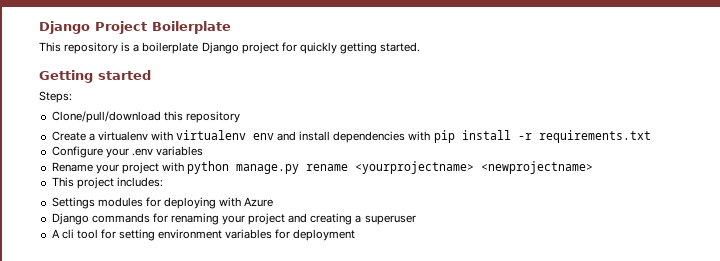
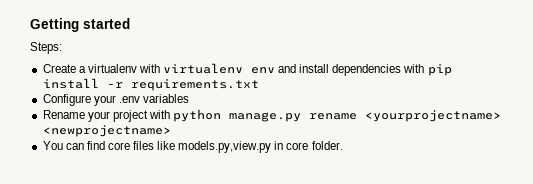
- Django Project Boilerplate
- This repository is a boilerplate Django project for quickly getting started.
- Clone/pull/download this repository
- This project includes:
- Settings modules for deploying with Azure
- Django commands for renaming your project and creating a superuser
- A cli tool for setting environment variables for deployment
+ You can find core files like models.py,view.py in core folder.

